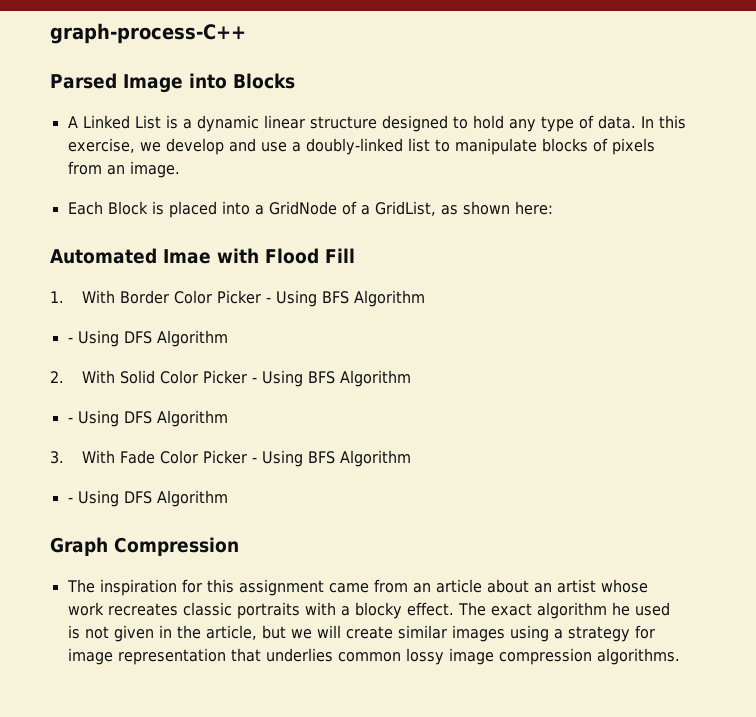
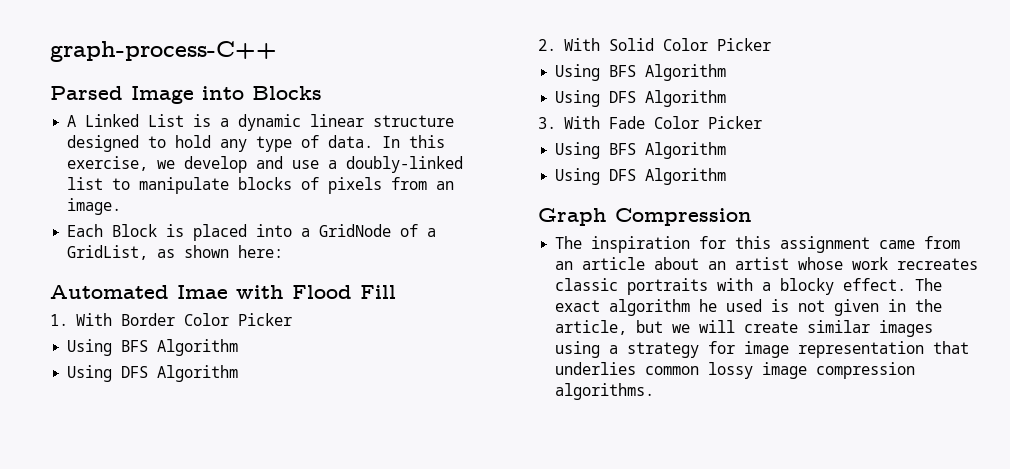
- 1. With Border Color Picker - Using BFS Algorithm
- - Using DFS Algorithm
+ 1. With Border Color Picker
+ Using BFS Algorithm
+ Using DFS Algorithm
- 2. With Solid Color Picker - Using BFS Algorithm
- - Using DFS Algorithm
+ 2. With Solid Color Picker
+ Using BFS Algorithm
+ Using DFS Algorithm
- 3. With Fade Color Picker - Using BFS Algorithm
- - Using DFS Algorithm
+ 3. With Fade Color Picker
+ Using BFS Algorithm
+ Using DFS Algorithm

